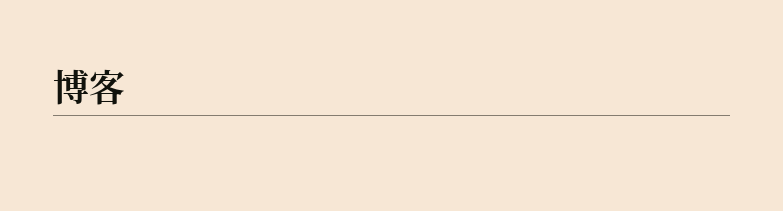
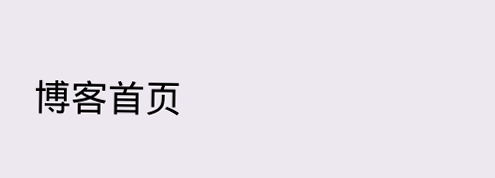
- 博客
+ 博客首页

